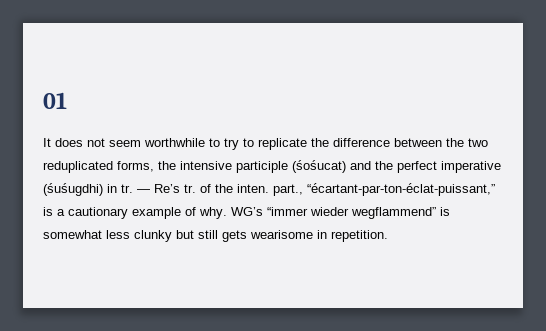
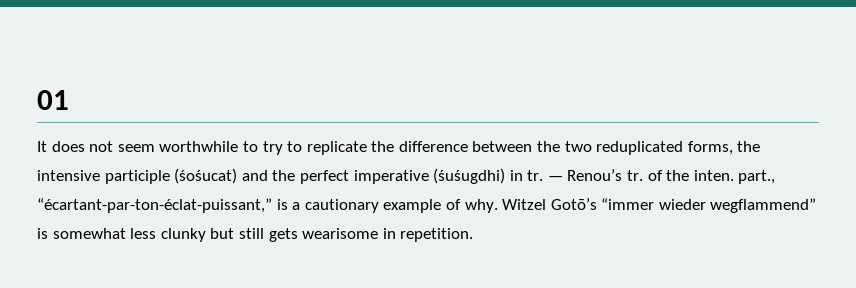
- — Re’s tr. of the inten. part., “écartant-par-ton-éclat-puissant,” is a cautionary example of why.
+ — Renou’s tr. of the inten. part., “écartant-par-ton-éclat-puissant,” is a cautionary example of why.
- WG’s “immer wieder wegflammend” is somewhat less clunky but still gets wearisome in repetition.
+ Witzel Gotō’s “immer wieder wegflammend” is somewhat less clunky but still gets wearisome in repetition.

